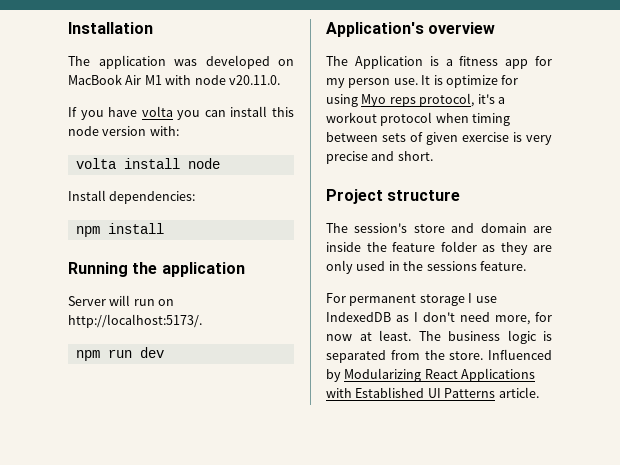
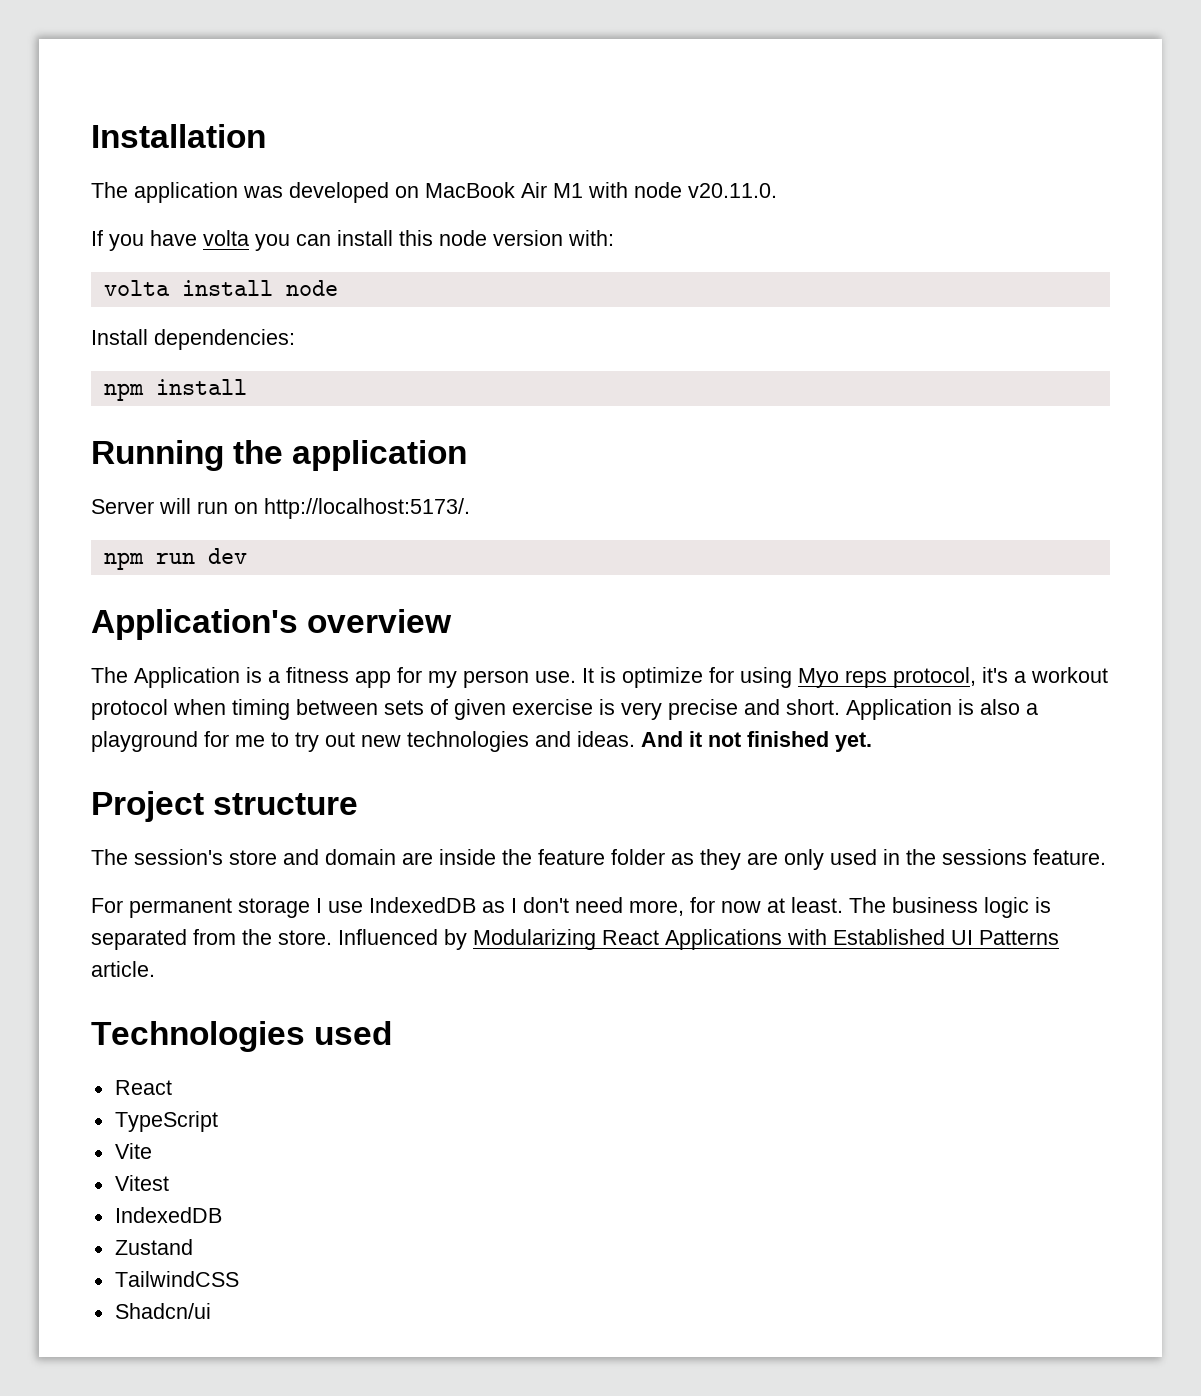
+ Application is also a playground for me to try out new technologies and ideas. And it not finished yet.
+ Technologies used
+ React
+ TypeScript
+ Vite
+ Vitest
+ IndexedDB
+ Zustand
+ TailwindCSS
+ Shadcn/ui

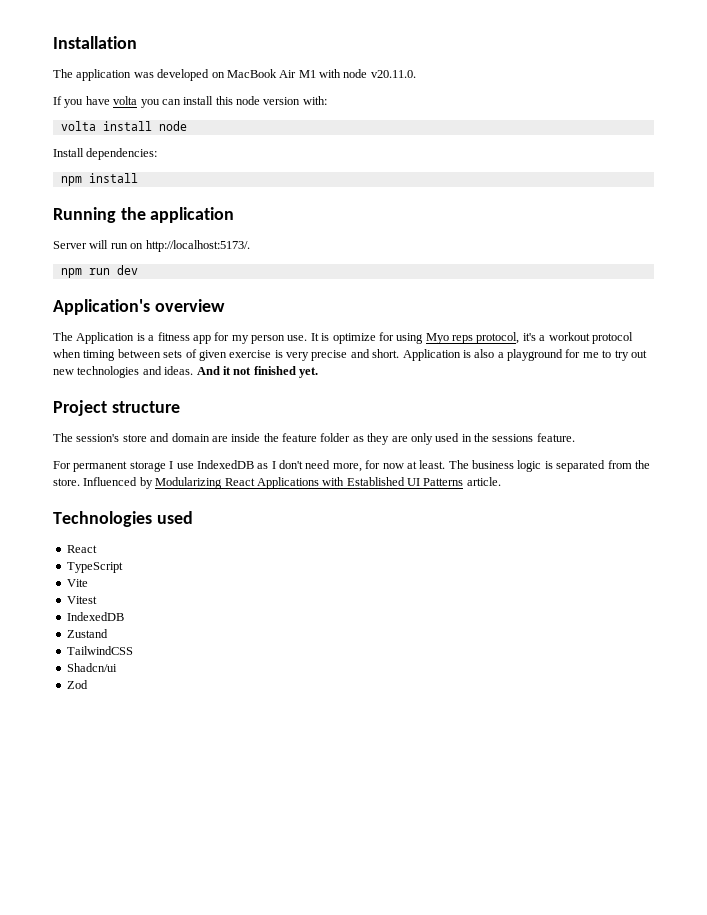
+ Zod

